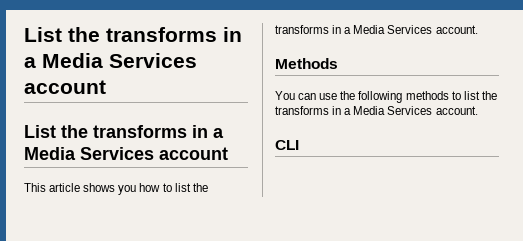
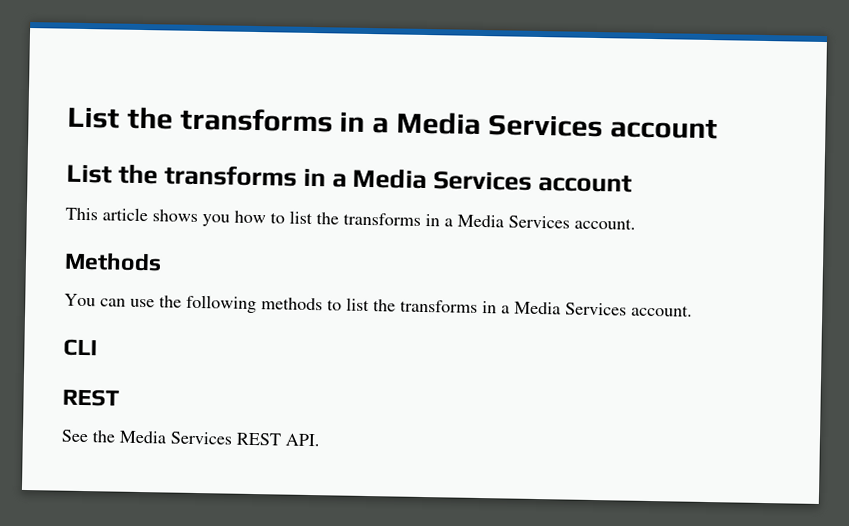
  CLI
+ REST
+ See the Media Services REST API.

